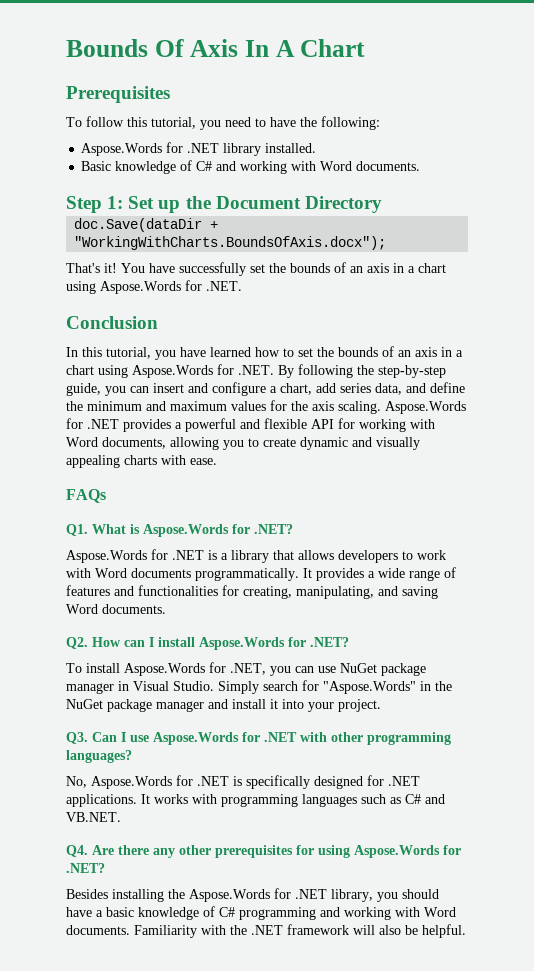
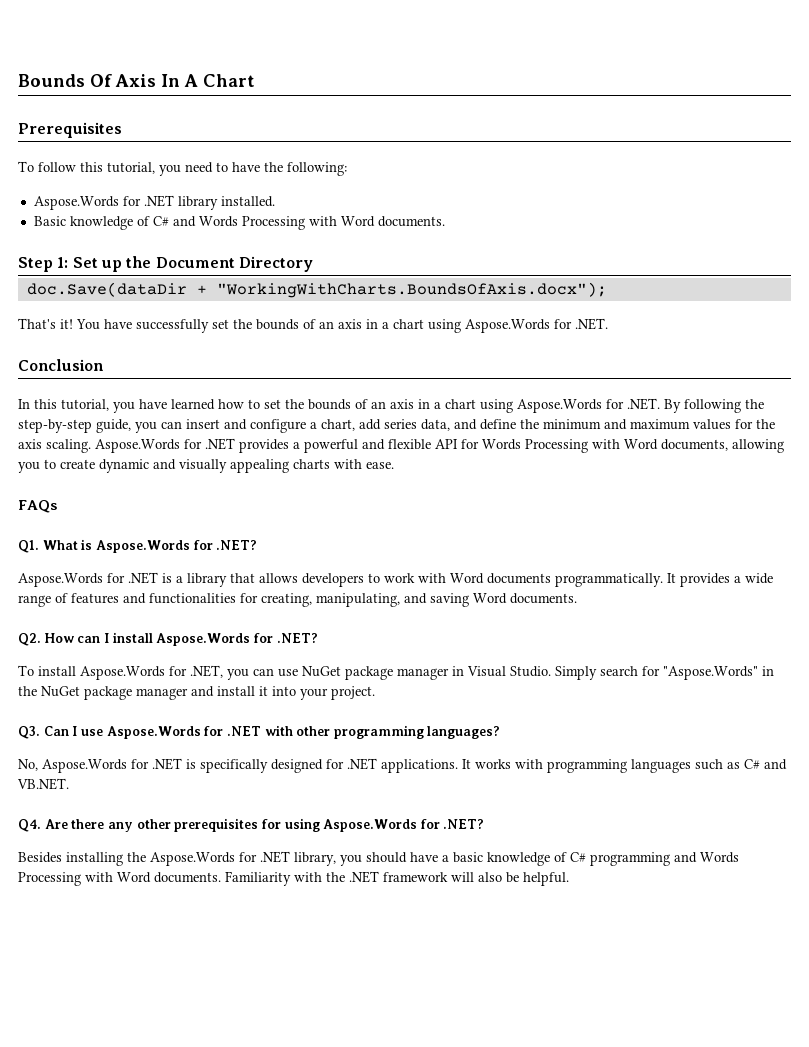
- Basic knowledge of C# and working with Word documents.
+ Basic knowledge of C# and Words Processing with Word documents.
- Aspose.Words for .NET provides a powerful and flexible API for working with Word documents, allowing you to create dynamic and visually appealing charts with ease.
+ Aspose.Words for .NET provides a powerful and flexible API for Words Processing with Word documents, allowing you to create dynamic and visually appealing charts with ease.
- Besides installing the Aspose.Words for .NET library, you should have a basic knowledge of C# programming and working with Word documents.
+ Besides installing the Aspose.Words for .NET library, you should have a basic knowledge of C# programming and Words Processing with Word documents.

